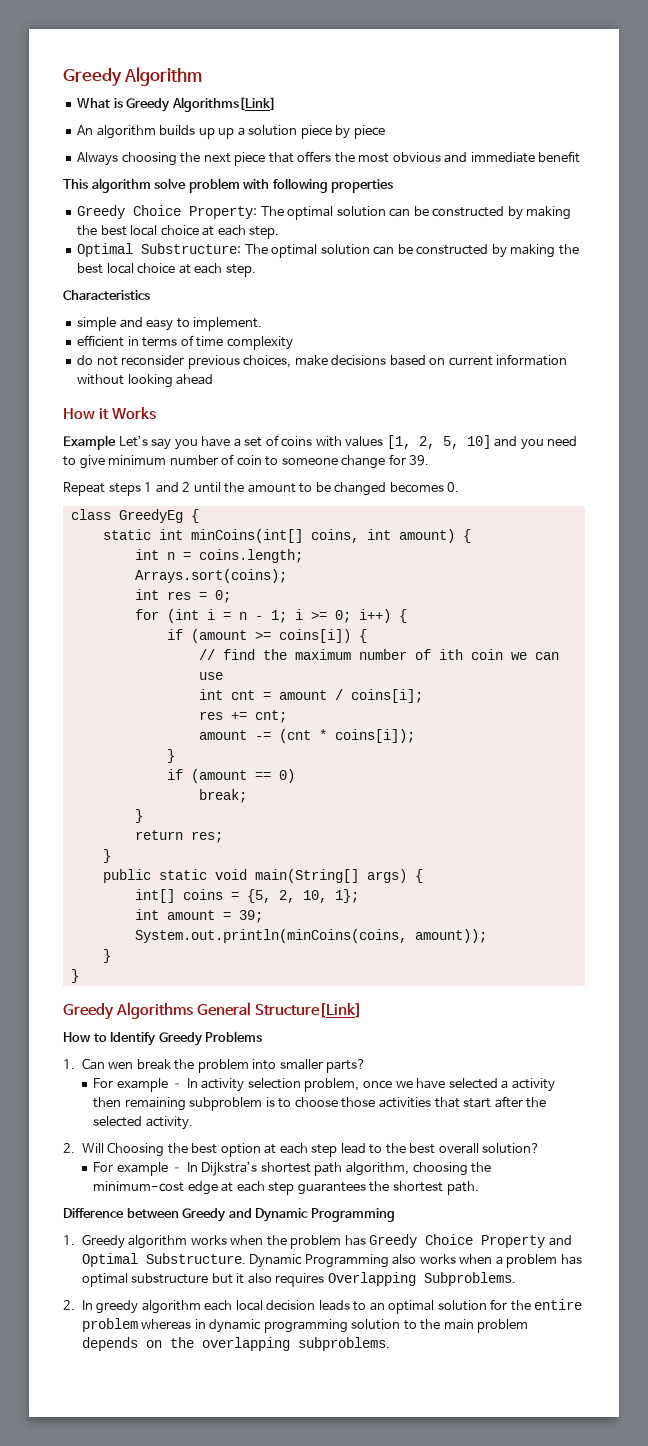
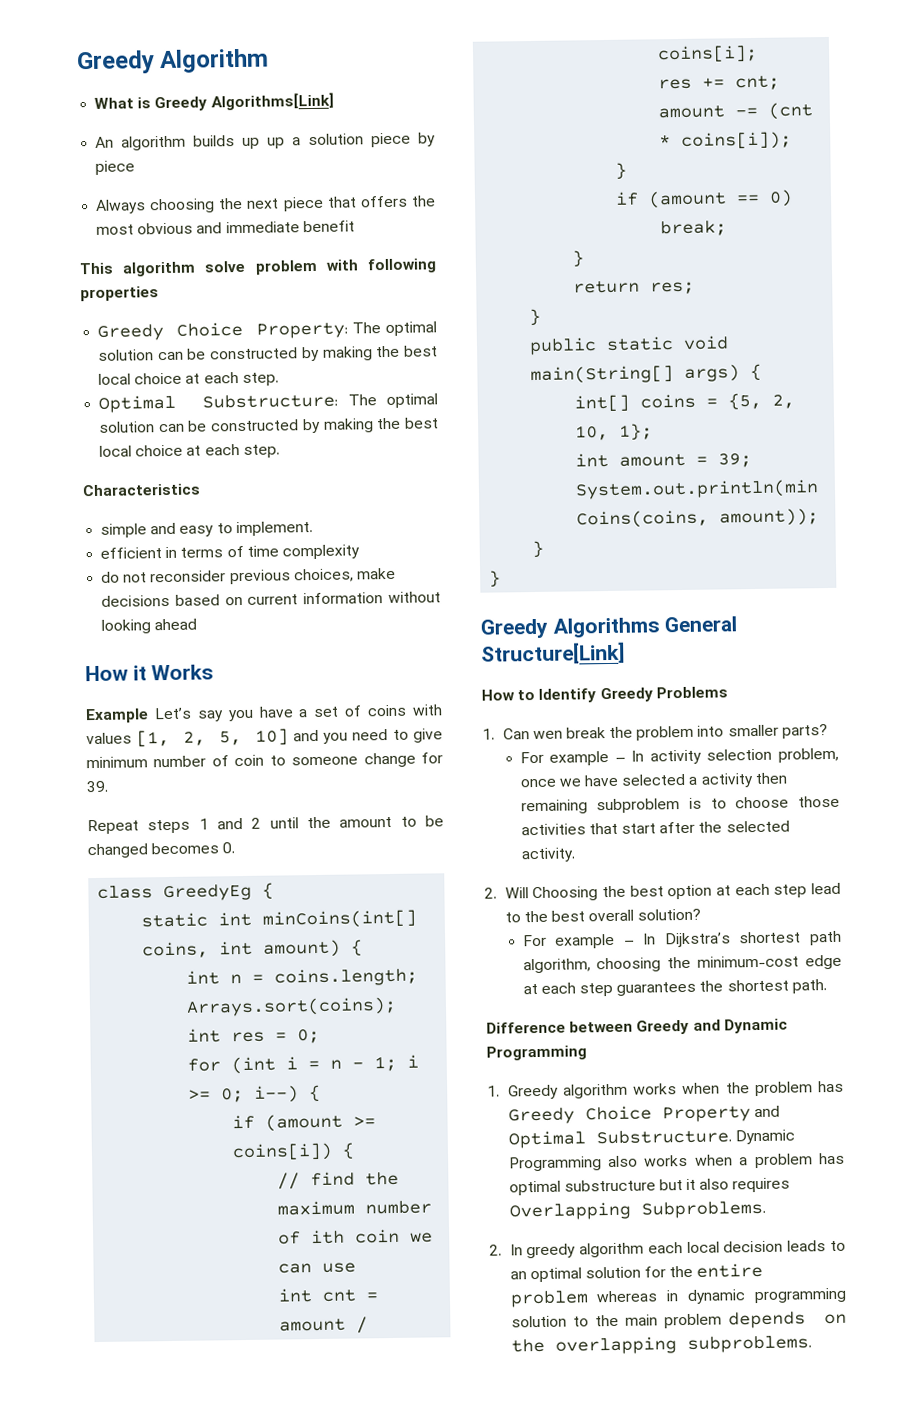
- for (int i = n - 1; i >= 0; i++) {
+ for (int i = n - 1; i >= 0; i--) {

